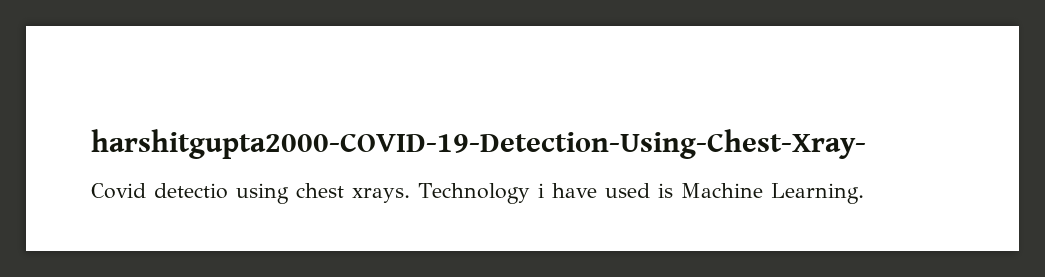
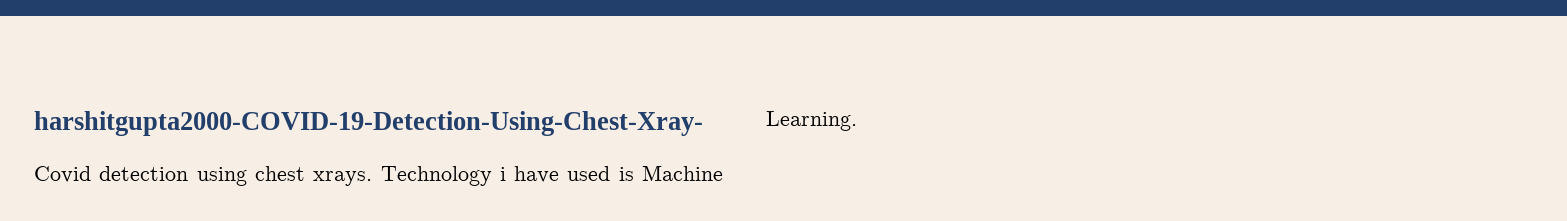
- Covid detectio using chest xrays.
+ Covid detection using chest xrays.

